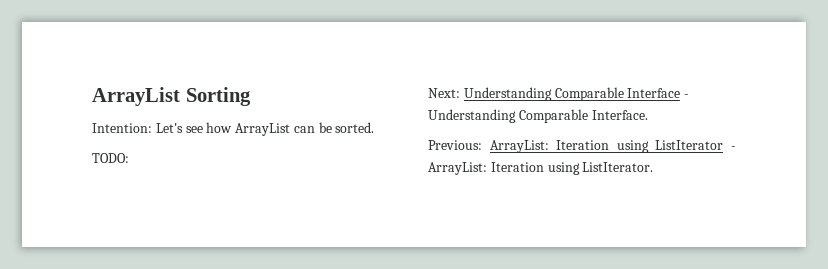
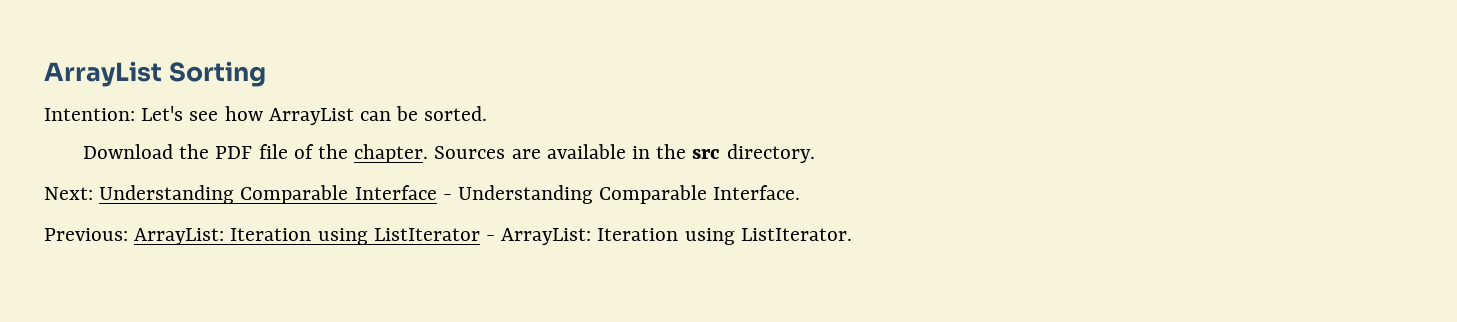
- TODO:
+ Download the PDF file of the chapter. Sources are available in the src directory.

